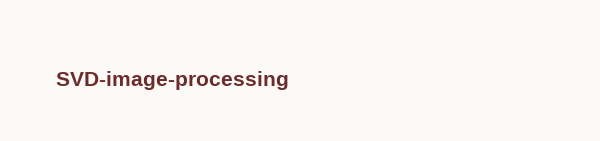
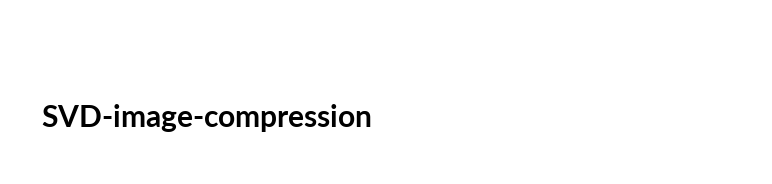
- SVD-image-processing
+ SVD-image-compression

